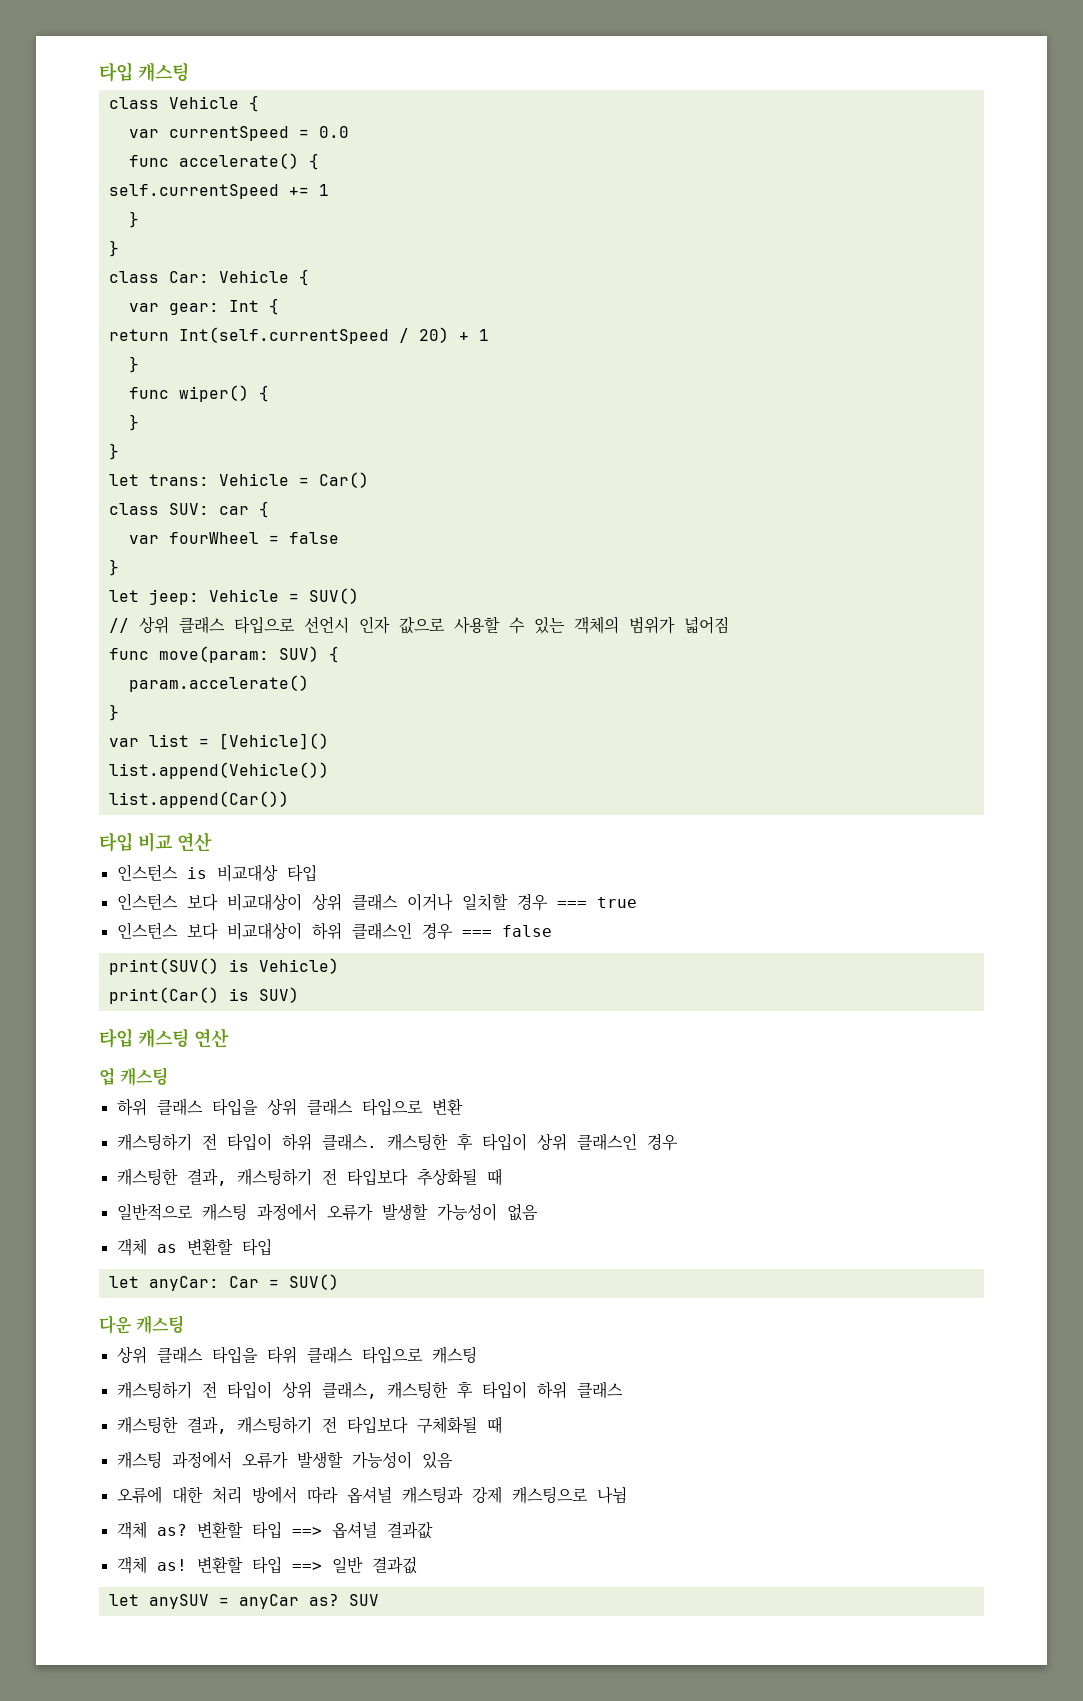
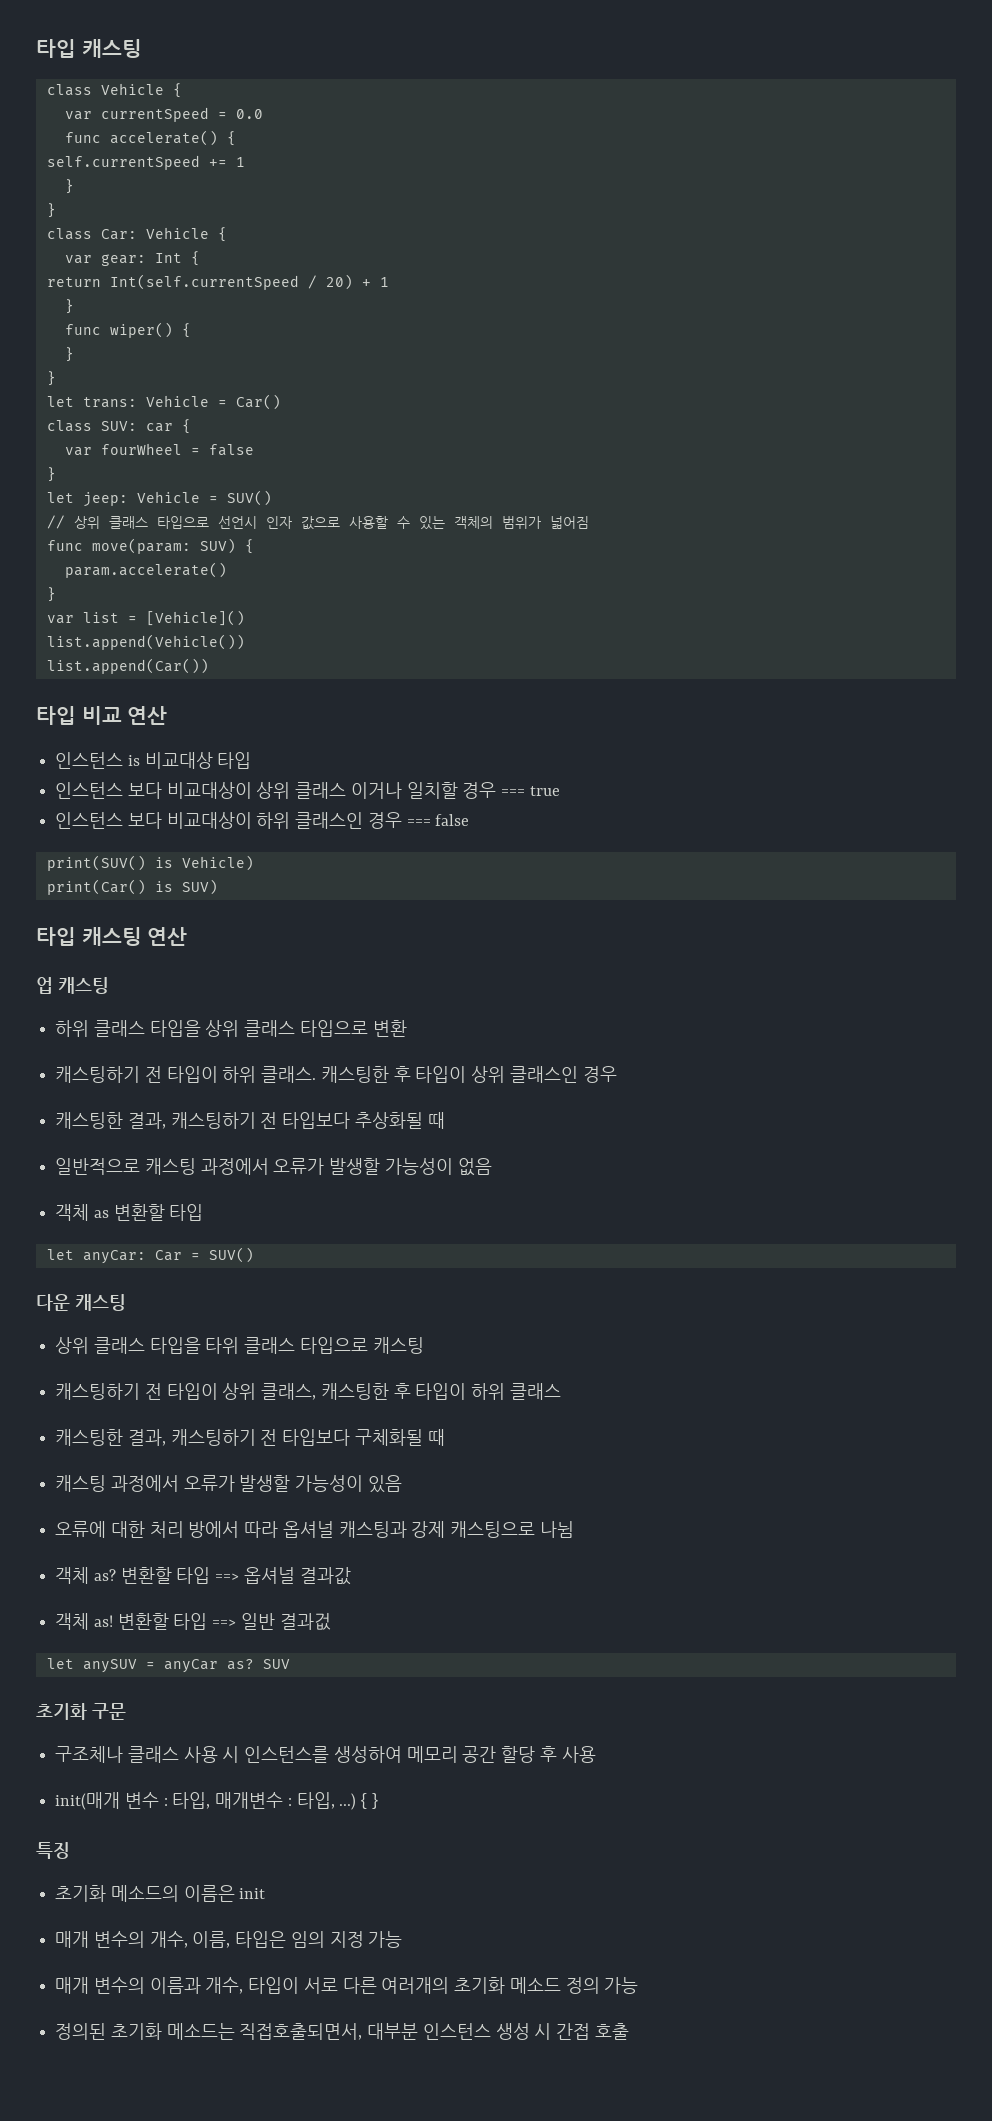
+ 초기화 구문
+ 구조체나 클래스 사용 시 인스턴스를 생성하여 메모리 공간 할당 후 사용
+ init(매개 변수 : 타입, 매개변수 : 타입, ...) { }
+ 특징
+ 초기화 메소드의 이름은 init
+ 매개 변수의 개수, 이름, 타입은 임의 지정 가능
+ 매개 변수의 이름과 개수, 타입이 서로 다른 여러개의 초기화 메소드 정의 가능
+ 정의된 초기화 메소드는 직접호출되면서, 대부분 인스턴스 생성 시 간접 호출

